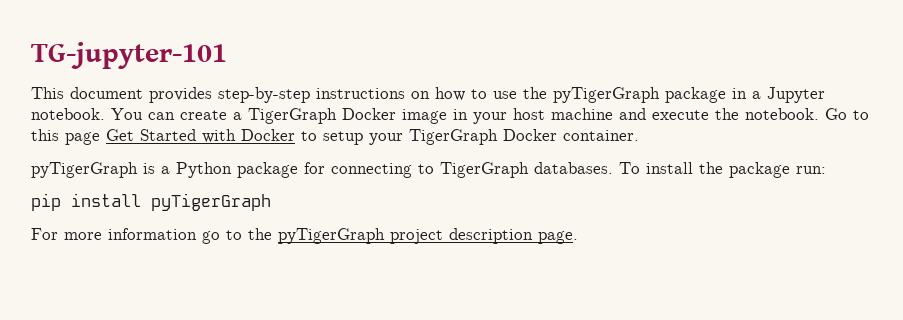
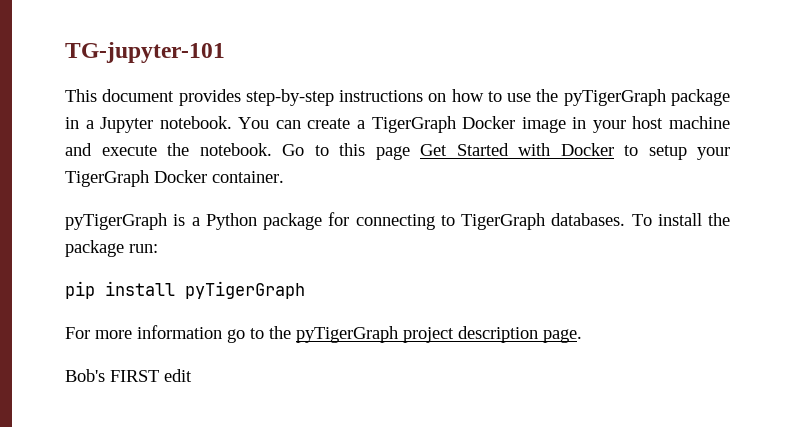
+ Bob's FIRST edit

